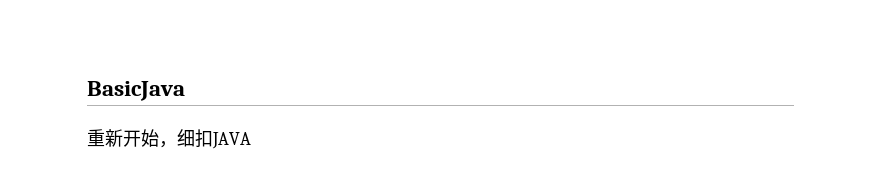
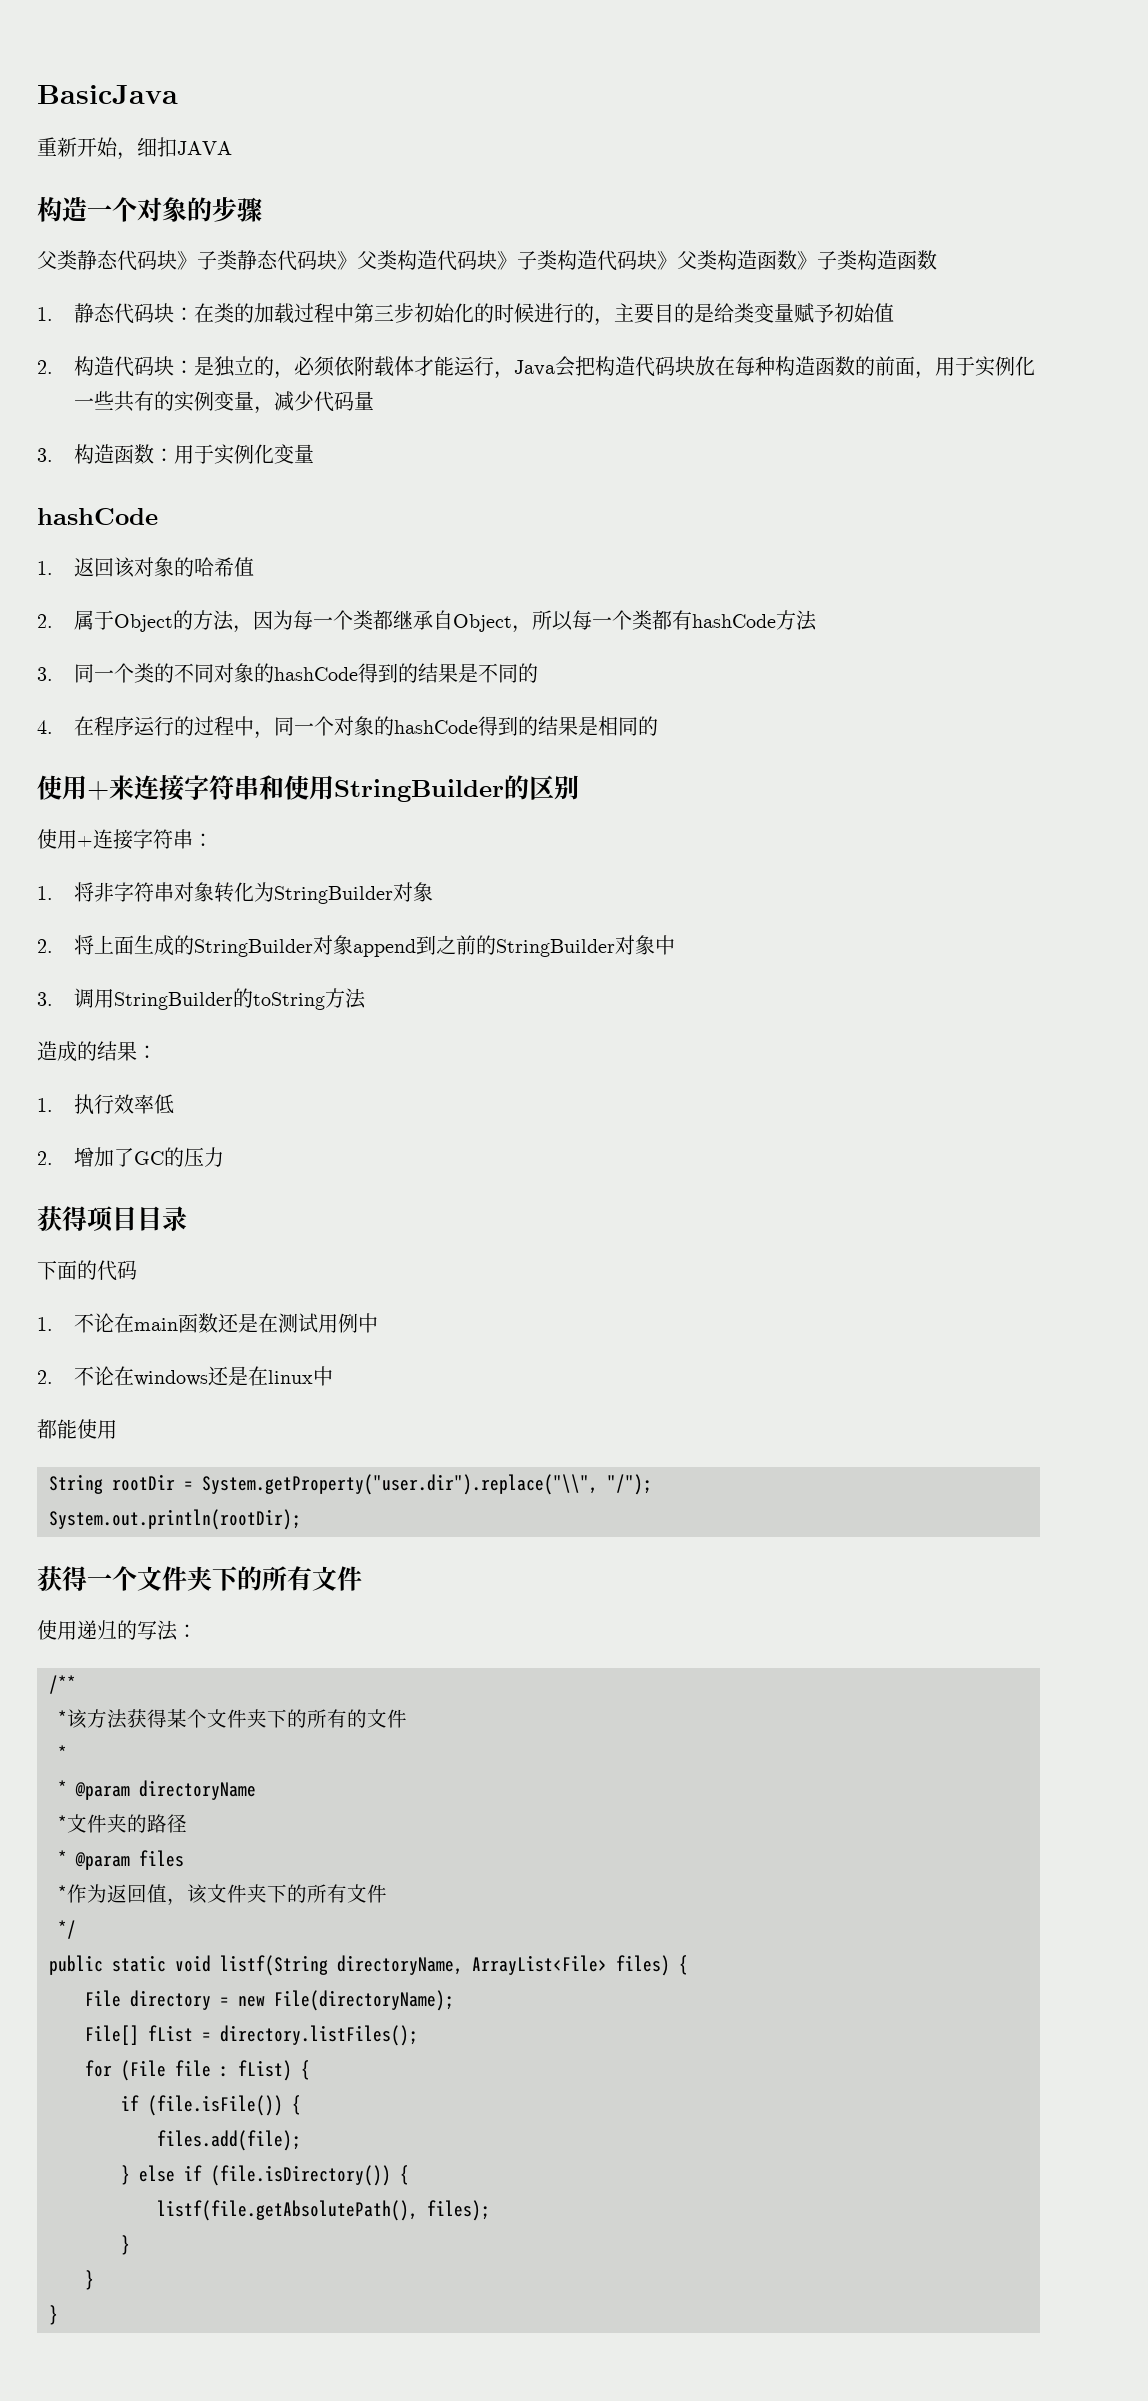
+ 构造一个对象的步骤
+ 父类静态代码块》子类静态代码块》父类构造代码块》子类构造代码块》父类构造函数》子类构造函数
+ 1.静态代码块：在类的加载过程中第三步初始化的时候进行的，主要目的是给类变量赋予初始值
+ 2.构造代码块：是独立的，必须依附载体才能运行，Java会把构造代码块放在每种构造函数的前面，用于实例化一些共有的实例变量，减少代码量
+ 3.构造函数：用于实例化变量
+ hashCode
+ 1.返回该对象的哈希值
+ 2.属于Object的方法，因为每一个类都继承自Object，所以每一个类都有hashCode方法
+ 3.同一个类的不同对象的hashCode得到的结果是不同的
+ 4.在程序运行的过程中，同一个对象的hashCode得到的结果是相同的
+ 使用+来连接字符串和使用StringBuilder的区别
+ 使用+连接字符串：
+ 1.将非字符串对象转化为StringBuilder对象
+ 2.将上面生成的StringBuilder对象append到之前的StringBuilder对象中
+ 3.调用StringBuilder的toString方法
+ 造成的结果：
+ 1.执行效率低
+ 2.增加了GC的压力
+ 获得项目目录
+ 下面的代码
+ 1.不论在main函数还是在测试用例中
+ 2.不论在windows还是在linux中
+ 都能使用
+ String rootDir = System.getProperty("user.dir").replace("\\", "/");
+ System.out.println(rootDir);
+ 获得一个文件夹下的所有文件
+ 使用递归的写法：
+ /**
+ *该方法获得某个文件夹下的所有的文件
+ *
+ * @param directoryName
+ *文件夹的路径
+ * @param files
+ *作为返回值，该文件夹下的所有文件
+ */
+ public static void listf(String directoryName, ArrayList<File> files) {
+ File directory = new File(directoryName);
+ File[] fList = directory.listFiles();
+ for (File file : fList) {
+ if (file.isFile()) {
+ files.add(file);
+ } else if (file.isDirectory()) {
+ listf(file.getAbsolutePath(), files);
+ }
+ }
+ }

